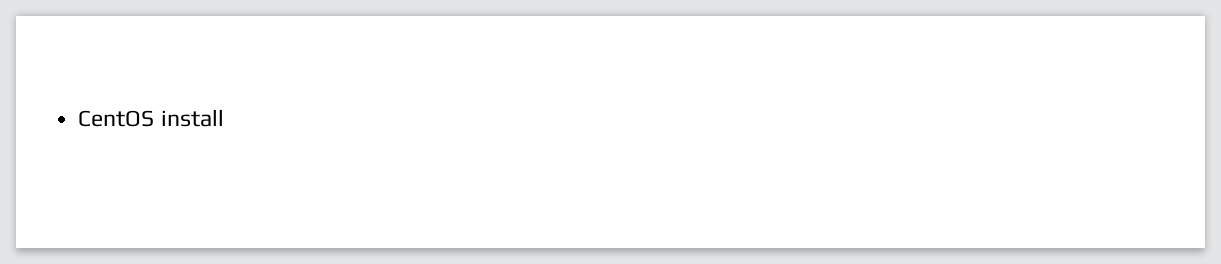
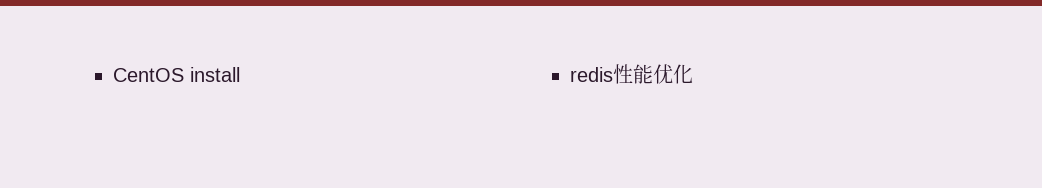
+ redis性能优化

